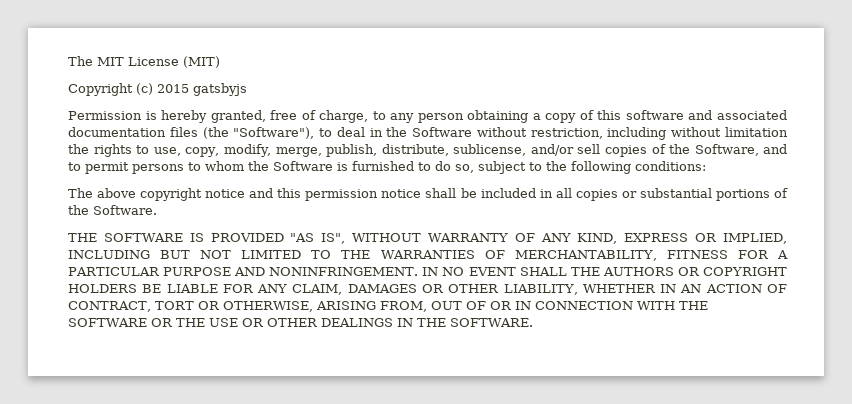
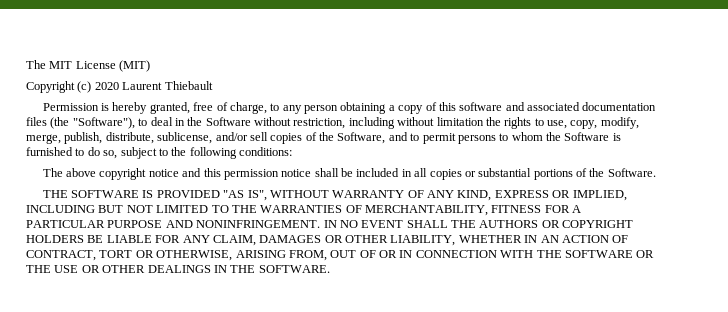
- Copyright (c) 2015 gatsbyjs
+ Copyright (c) 2020 Laurent Thiebault

